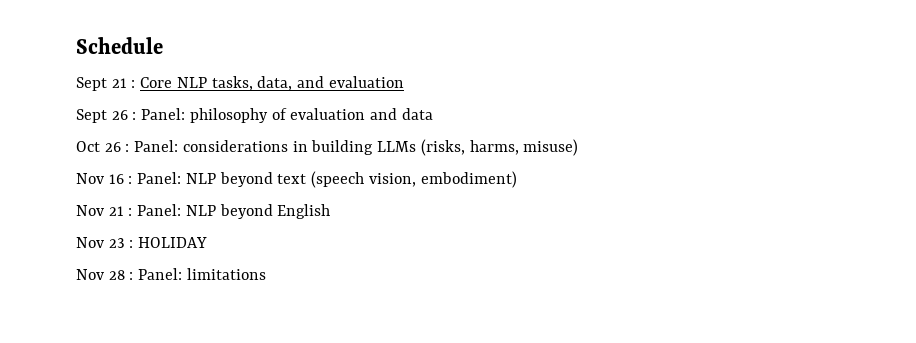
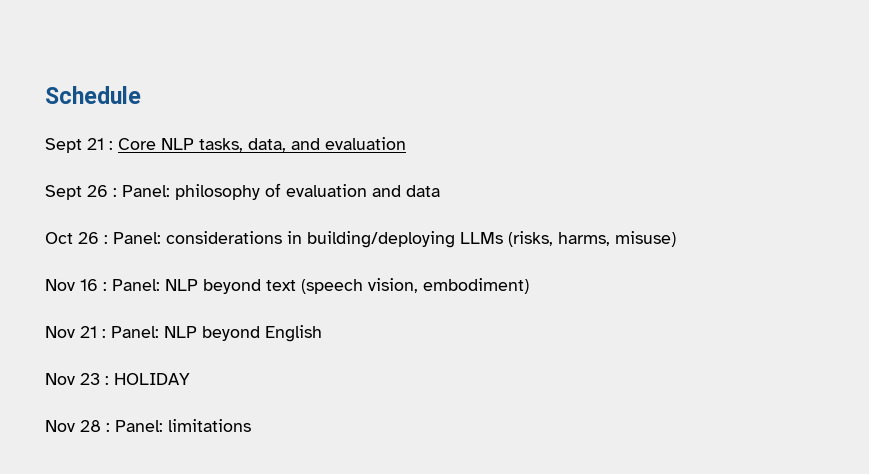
- Oct 26 : Panel: considerations in building LLMs (risks, harms, misuse)
+ Oct 26 : Panel: considerations in building/deploying LLMs (risks, harms, misuse)

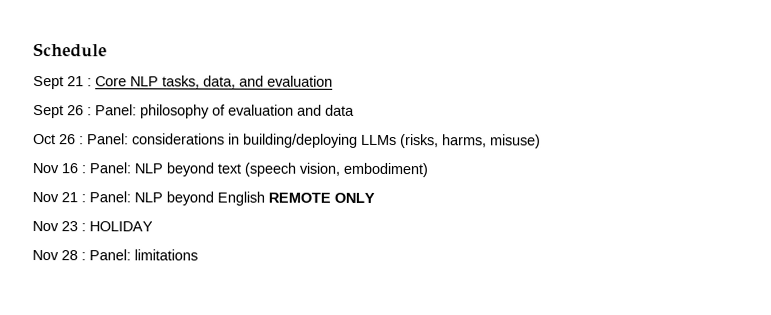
- Nov 21 : Panel: NLP beyond English
+ Nov 21 : Panel: NLP beyond English REMOTE ONLY

